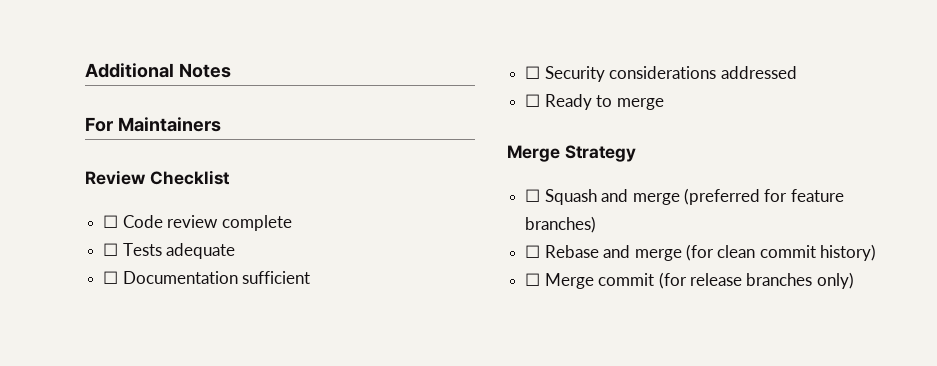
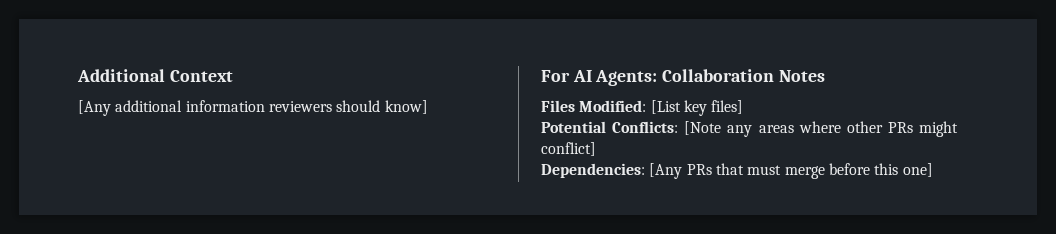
- Additional Notes
- For Maintainers
- Review Checklist
- ☐ Code review complete
- ☐ Tests adequate
- ☐ Documentation sufficient
- ☐ Security considerations addressed
- ☐ Ready to merge
- Merge Strategy
- ☐ Squash and merge (preferred for feature branches)
- ☐ Rebase and merge (for clean commit history)
- ☐ Merge commit (for release branches only)
+ Additional Context
+ [Any additional information reviewers should know]
+ For AI Agents: Collaboration Notes
+ Files Modified: [List key files]
+ Potential Conflicts: [Note any areas where other PRs might conflict]
+ Dependencies: [Any PRs that must merge before this one]

